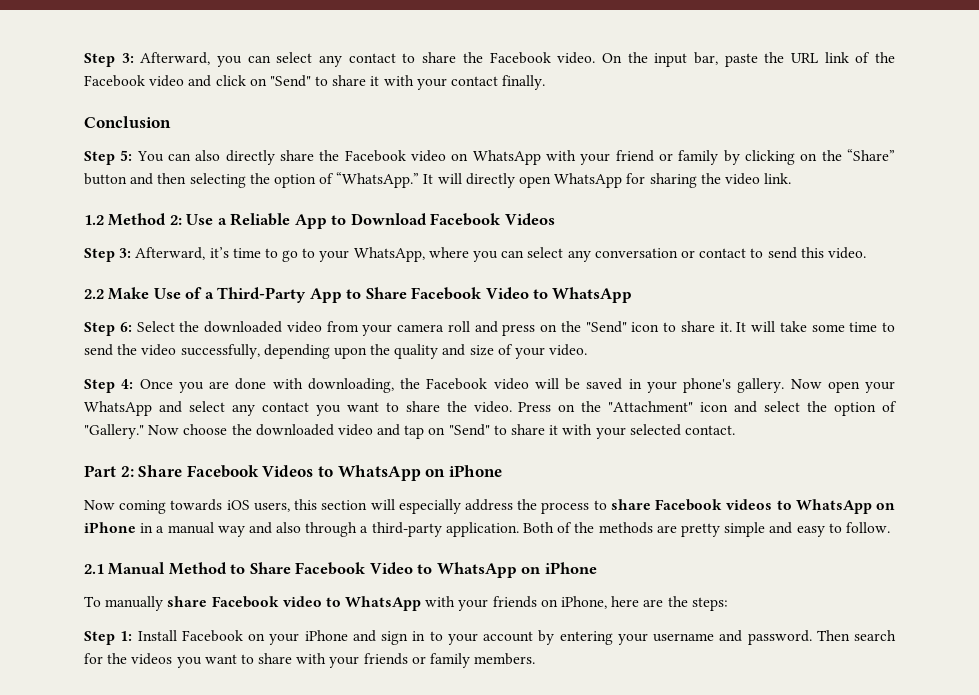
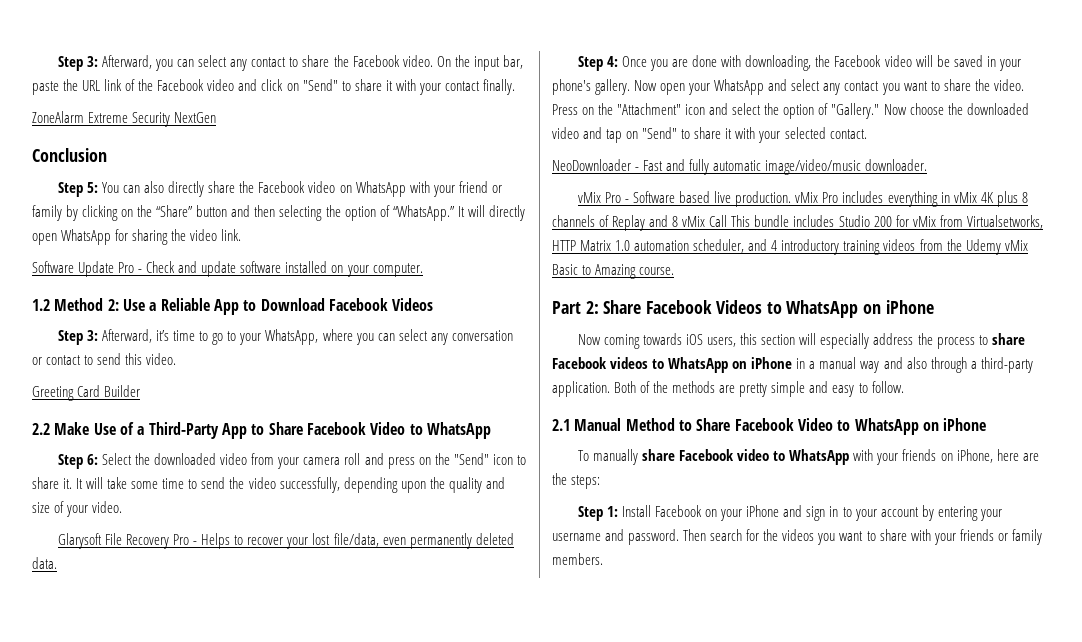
+ ZoneAlarm Extreme Security NextGen
+ Software Update Pro - Check and update software installed on your computer.
+ Greeting Card Builder
+ Glarysoft File Recovery Pro - Helps to recover your lost file/data, even permanently deleted data.
+ NeoDownloader - Fast and fully automatic image/video/music downloader.
+ vMix Pro - Software based live production. vMix Pro includes everything in vMix 4K plus 8 channels of Replay and 8 vMix Call This bundle includes Studio 200 for vMix from Virtualsetworks, HTTP Matrix 1.0 automation scheduler, and 4 introductory training videos from the Udemy vMix Basic to Amazing course.

